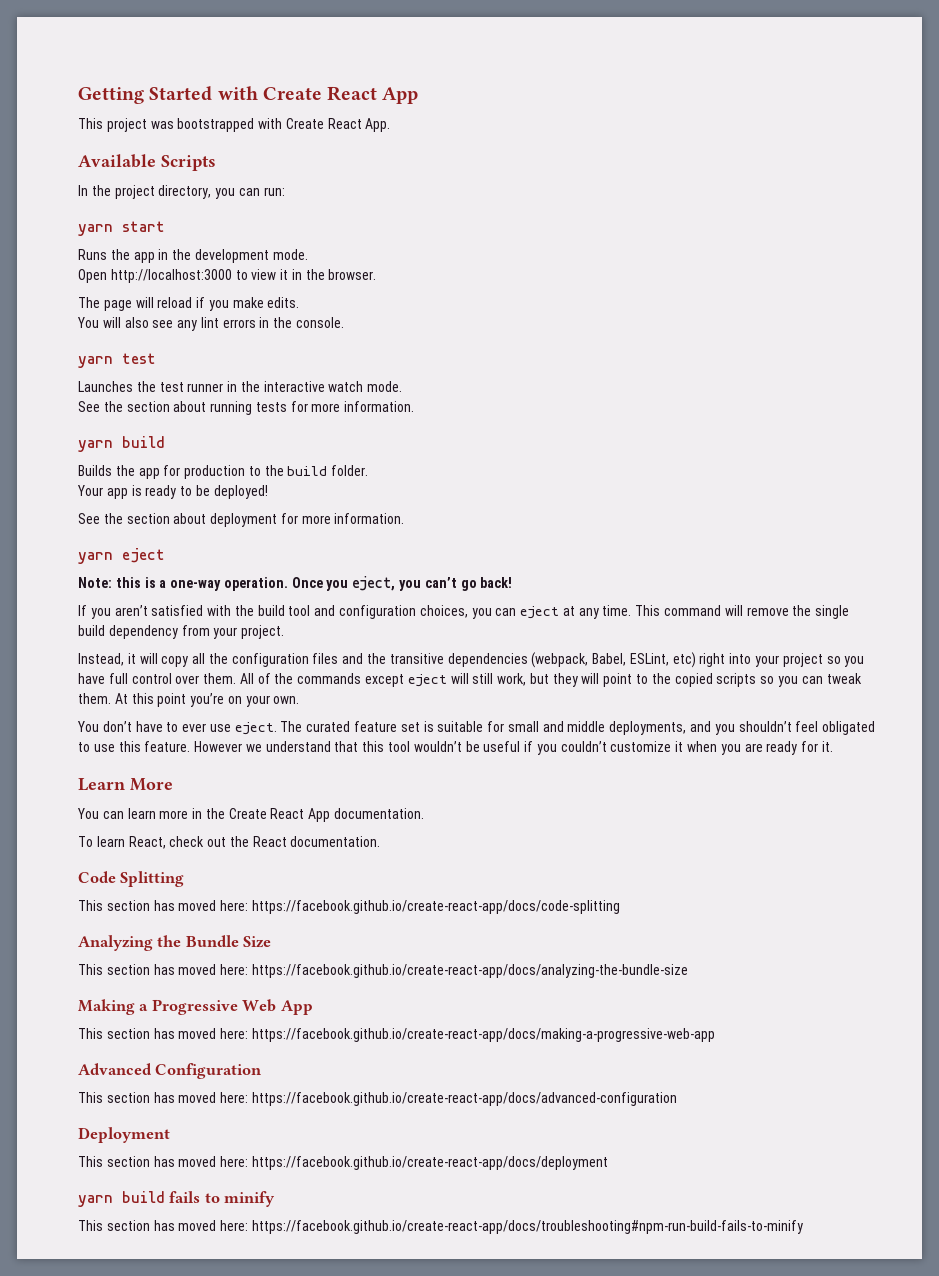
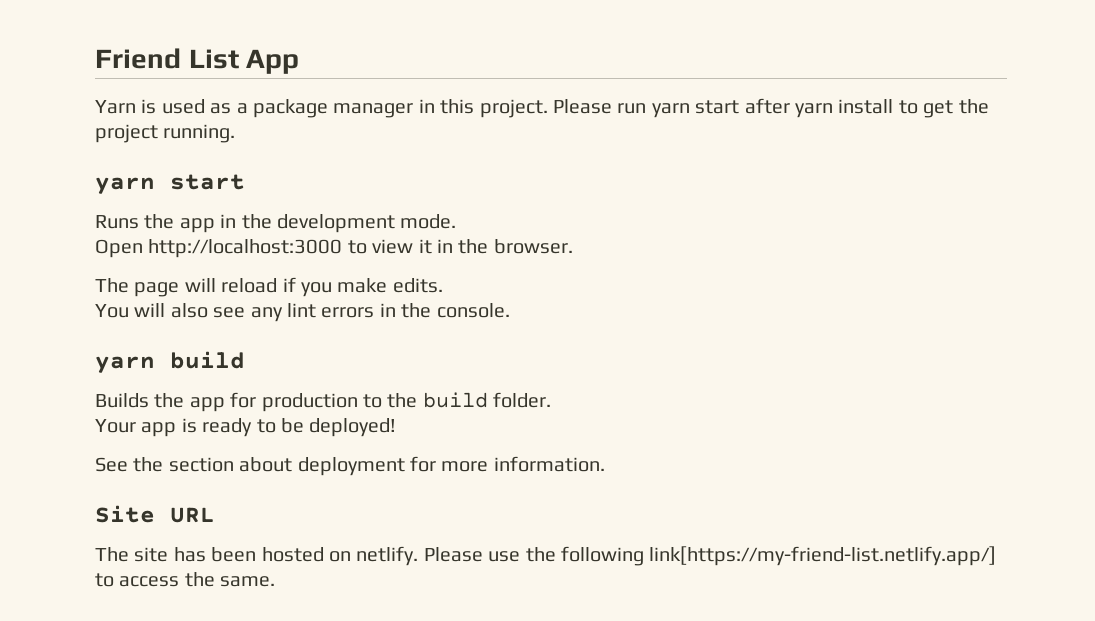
- Getting Started with Create React App
- This project was bootstrapped with Create React App.
- Available Scripts
- In the project directory, you can run:
+ Friend List App
+ Yarn is used as a package manager in this project. Please run yarn start after yarn install to get the project running.
- yarn test
- Launches the test runner in the interactive watch mode.
- See the section about running tests for more information.
- yarn eject
- Note: this is a one-way operation. Once you eject, you can’t go back!
- If you aren’t satisfied with the build tool and configuration choices, you can eject at any time. This command will remove the single build dependency from your project.
- Instead, it will copy all the configuration files and the transitive dependencies (webpack, Babel, ESLint, etc) right into your project so you have full control over them. All of the commands except eject will still work, but they will point to the copied scripts so you can tweak them. At this point you’re on your own.
- You don’t have to ever use eject. The curated feature set is suitable for small and middle deployments, and you shouldn’t feel obligated to use this feature. However we understand that this tool wouldn’t be useful if you couldn’t customize it when you are ready for it.
- Learn More
- You can learn more in the Create React App documentation.
- To learn React, check out the React documentation.
- Code Splitting
- This section has moved here: https://facebook.github.io/create-react-app/docs/code-splitting
- Analyzing the Bundle Size
- This section has moved here: https://facebook.github.io/create-react-app/docs/analyzing-the-bundle-size
- Making a Progressive Web App
- This section has moved here: https://facebook.github.io/create-react-app/docs/making-a-progressive-web-app
- Advanced Configuration
- This section has moved here: https://facebook.github.io/create-react-app/docs/advanced-configuration
- Deployment
- This section has moved here: https://facebook.github.io/create-react-app/docs/deployment
- yarn build fails to minify
- This section has moved here: https://facebook.github.io/create-react-app/docs/troubleshooting#npm-run-build-fails-to-minify
+ Site URL
+ The site has been hosted on netlify. Please use the following link[https://my-friend-list.netlify.app/] to access the same.

